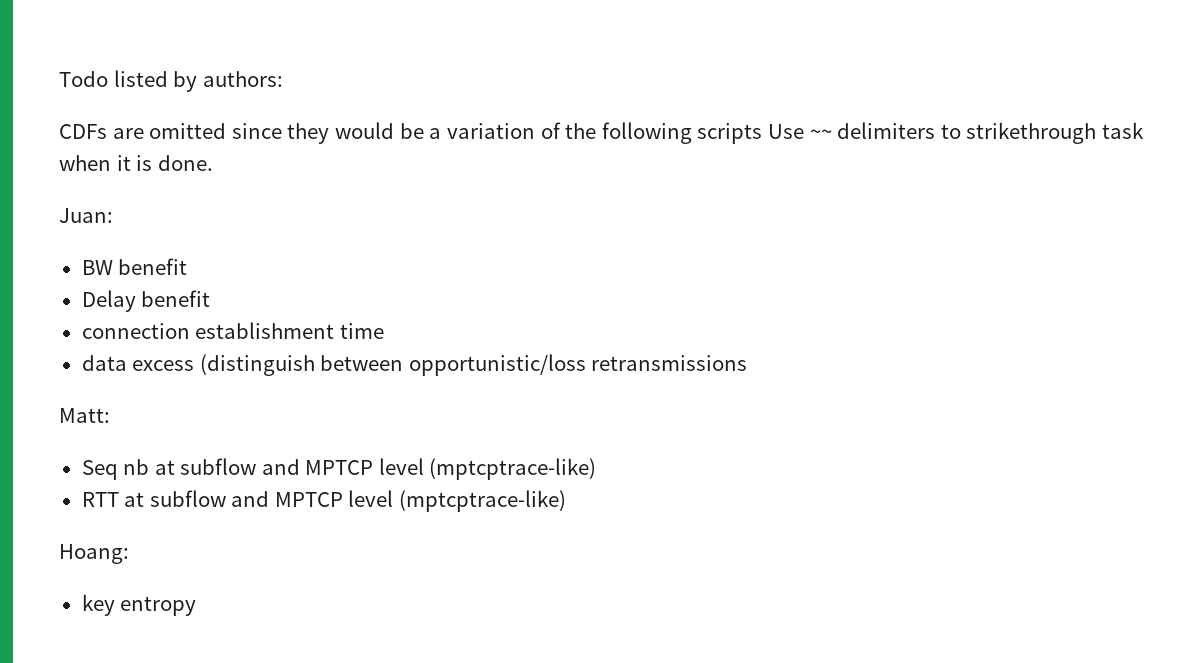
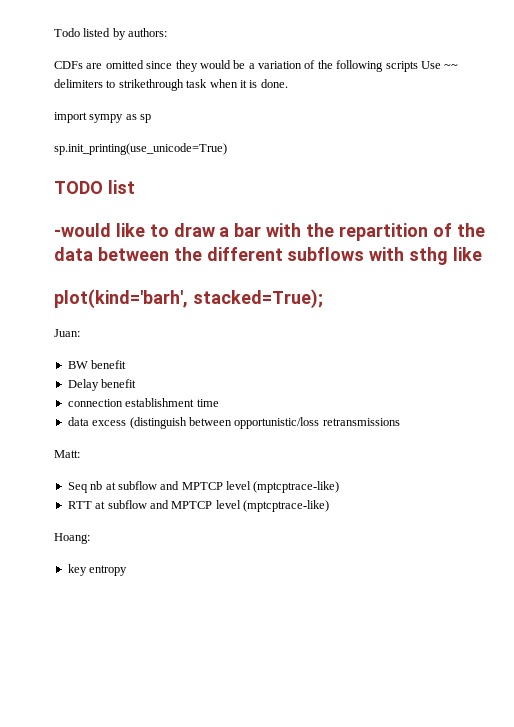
+ import sympy as sp
+ sp.init_printing(use_unicode=True)
+ TODO list
+ -would like to draw a bar with the repartition of the data between the different subflows with sthg like
+ plot(kind='barh', stacked=True);

